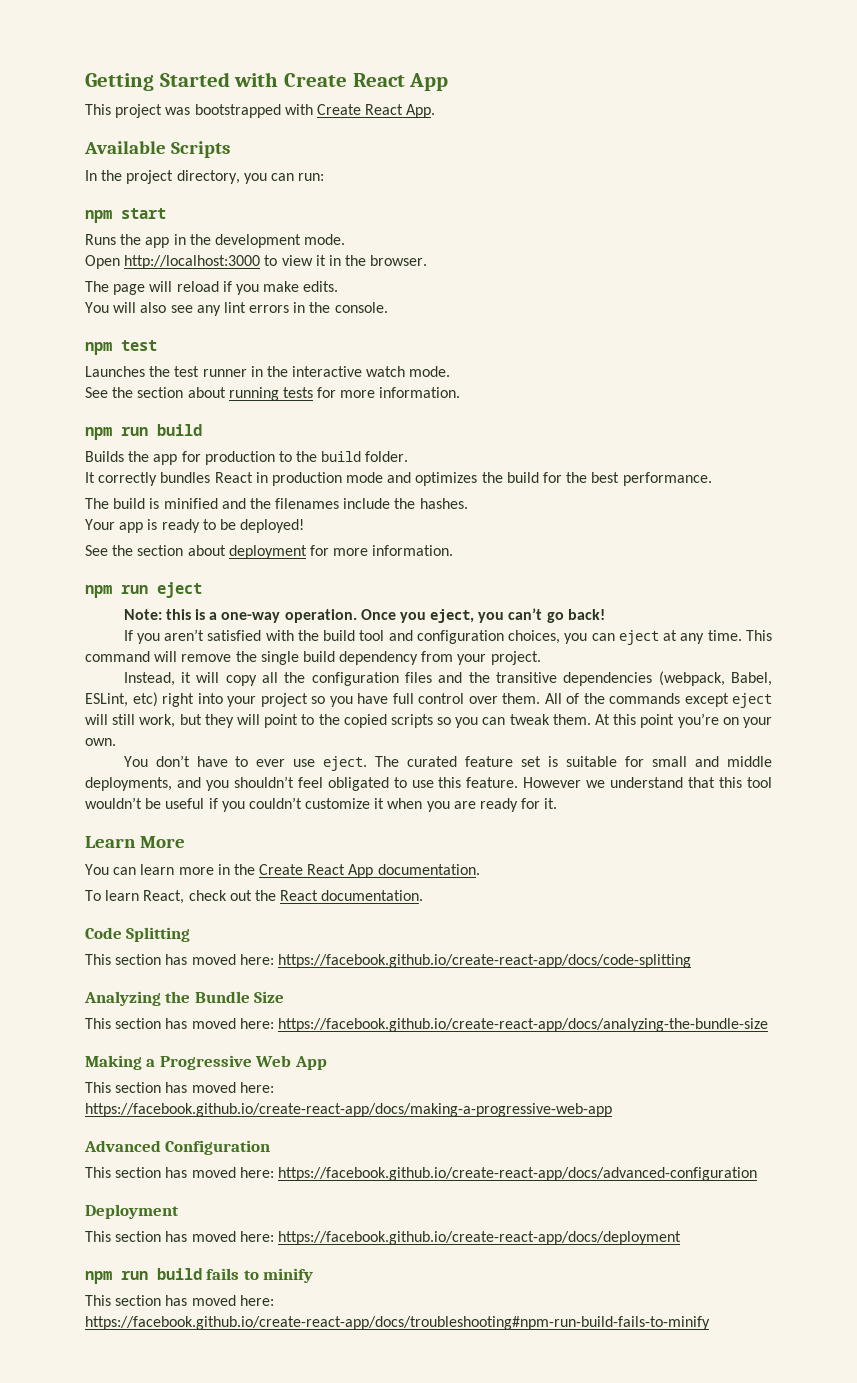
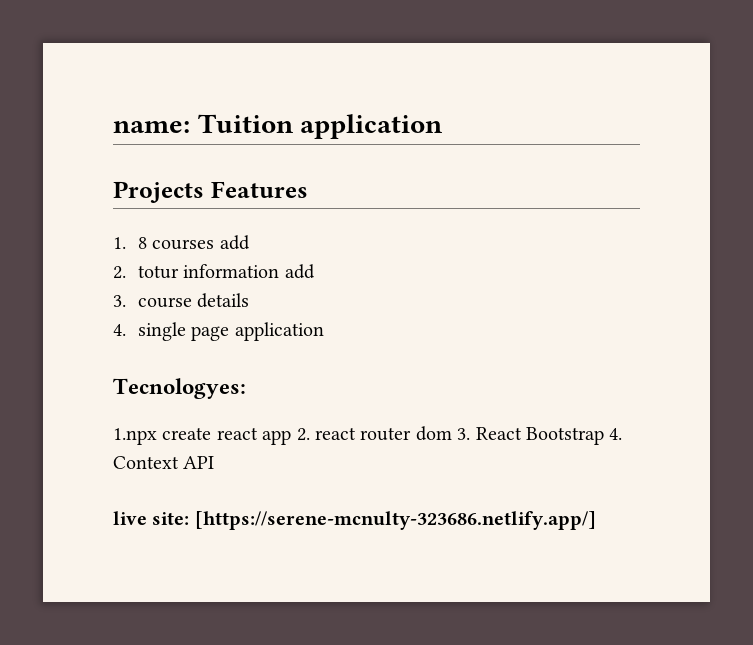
- Getting Started with Create React App
- This project was bootstrapped with Create React App.
- Available Scripts
- In the project directory, you can run:
- npm start
- Runs the app in the development mode.
- Open http://localhost:3000 to view it in the browser.
- The page will reload if you make edits.
- You will also see any lint errors in the console.
- npm test
- Launches the test runner in the interactive watch mode.
- See the section about running tests for more information.
- npm run build
- Builds the app for production to the build folder.
- It correctly bundles React in production mode and optimizes the build for the best performance.
- The build is minified and the filenames include the hashes.
- Your app is ready to be deployed!
- See the section about deployment for more information.
- npm run eject
- Note: this is a one-way operation. Once you eject, you can’t go back!
- If you aren’t satisfied with the build tool and configuration choices, you can eject at any time. This command will remove the single build dependency from your project.
- Instead, it will copy all the configuration files and the transitive dependencies (webpack, Babel, ESLint, etc) right into your project so you have full control over them. All of the commands except eject will still work, but they will point to the copied scripts so you can tweak them. At this point you’re on your own.
- You don’t have to ever use eject. The curated feature set is suitable for small and middle deployments, and you shouldn’t feel obligated to use this feature. However we understand that this tool wouldn’t be useful if you couldn’t customize it when you are ready for it.
- Learn More
- You can learn more in the Create React App documentation.
- To learn React, check out the React documentation.
- Code Splitting
- This section has moved here: https://facebook.github.io/create-react-app/docs/code-splitting
- Analyzing the Bundle Size
- This section has moved here: https://facebook.github.io/create-react-app/docs/analyzing-the-bundle-size
- Making a Progressive Web App
- This section has moved here: https://facebook.github.io/create-react-app/docs/making-a-progressive-web-app
- Advanced Configuration
- This section has moved here: https://facebook.github.io/create-react-app/docs/advanced-configuration
- Deployment
- This section has moved here: https://facebook.github.io/create-react-app/docs/deployment
- npm run build fails to minify
- This section has moved here: https://facebook.github.io/create-react-app/docs/troubleshooting#npm-run-build-fails-to-minify
+ name: Tuition application
+ Projects Features
+ 1. 8 courses add
+ 2. totur information add
+ 3. course details
+ 4. single page application
+ Tecnologyes:
+ 1.npx create react app 2. react router dom 3. React Bootstrap 4. Context API
+ live site: [https://serene-mcnulty-323686.netlify.app/]

